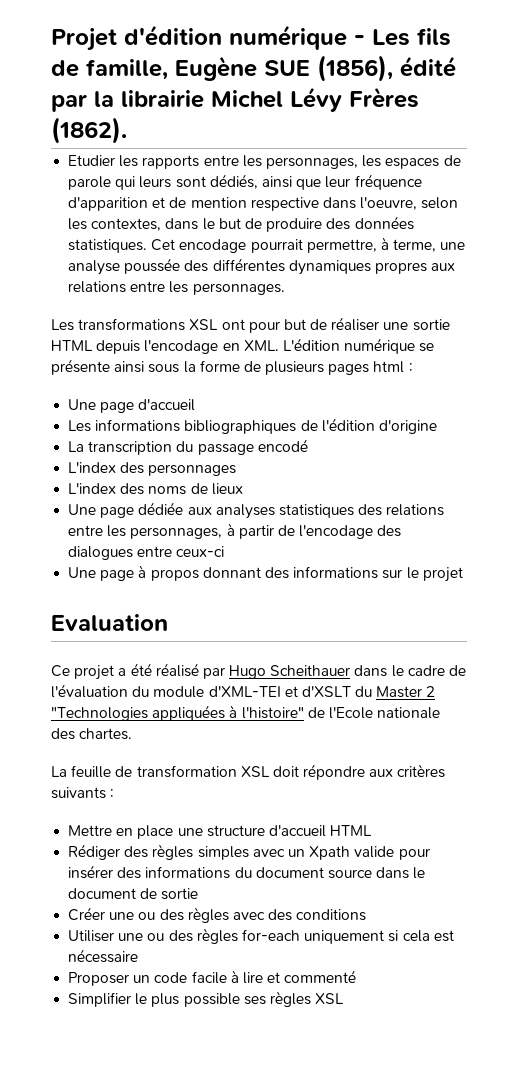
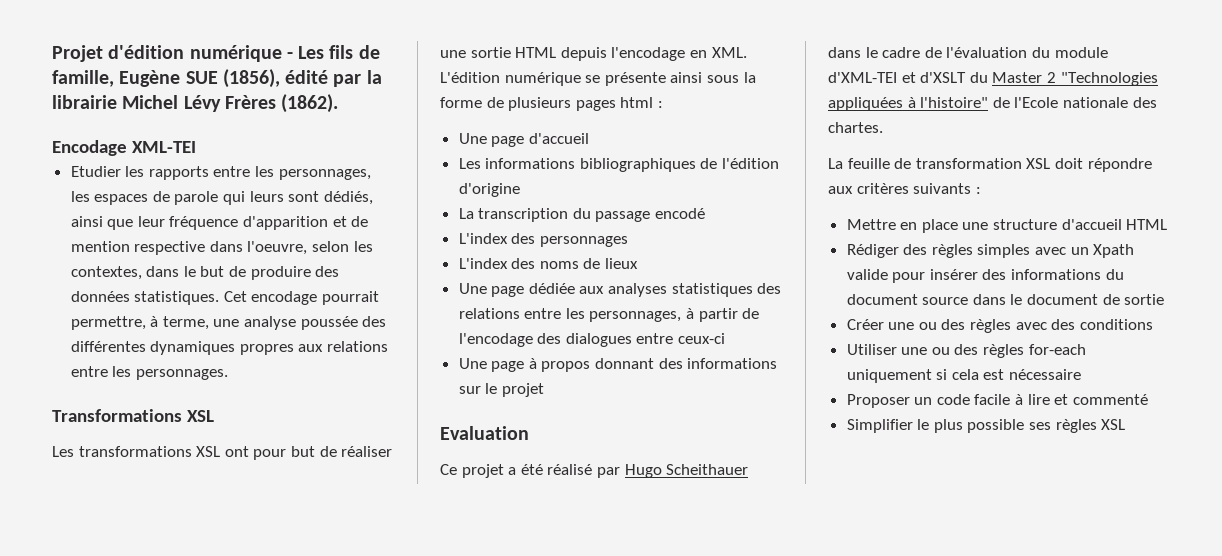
+ Encodage XML-TEI
+ Transformations XSL

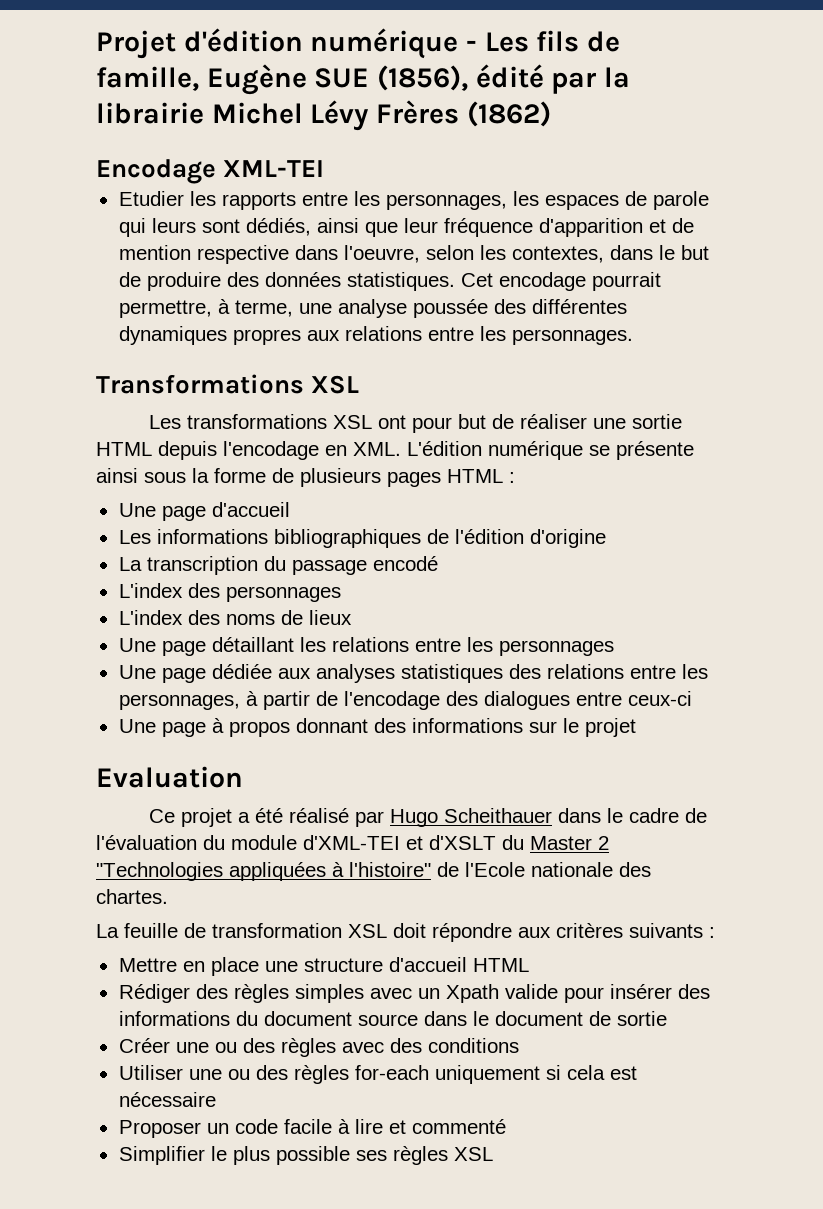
- Projet d'édition numérique - Les fils de famille, Eugène SUE (1856), édité par la librairie Michel Lévy Frères (1862).
+ Projet d'édition numérique - Les fils de famille, Eugène SUE (1856), édité par la librairie Michel Lévy Frères (1862)
- Les transformations XSL ont pour but de réaliser une sortie HTML depuis l'encodage en XML. L'édition numérique se présente ainsi sous la forme de plusieurs pages html :
+ Les transformations XSL ont pour but de réaliser une sortie HTML depuis l'encodage en XML. L'édition numérique se présente ainsi sous la forme de plusieurs pages HTML :
+ Une page détaillant les relations entre les personnages

